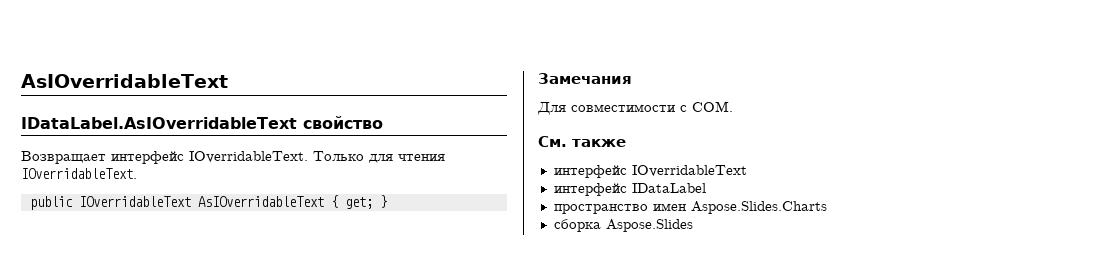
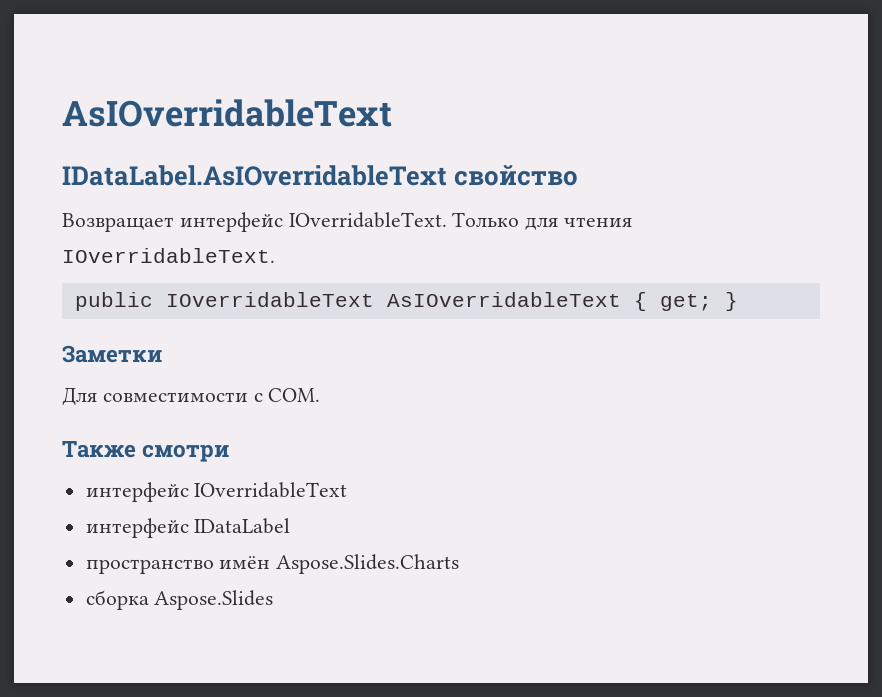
- Замечания
+ Заметки
- См. также
+ Также смотри
- пространство имен Aspose.Slides.Charts
+ пространство имён Aspose.Slides.Charts

